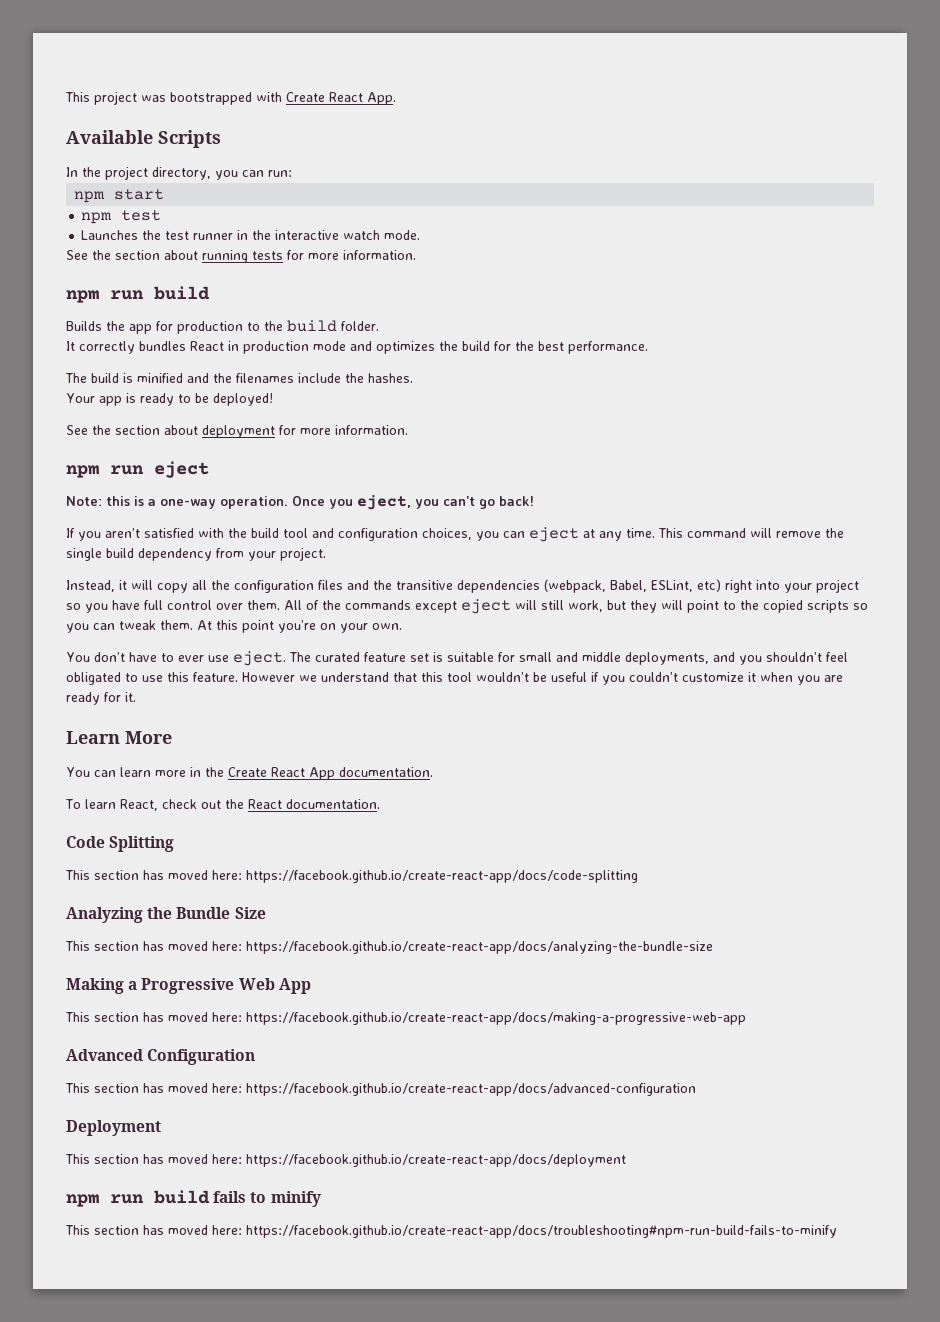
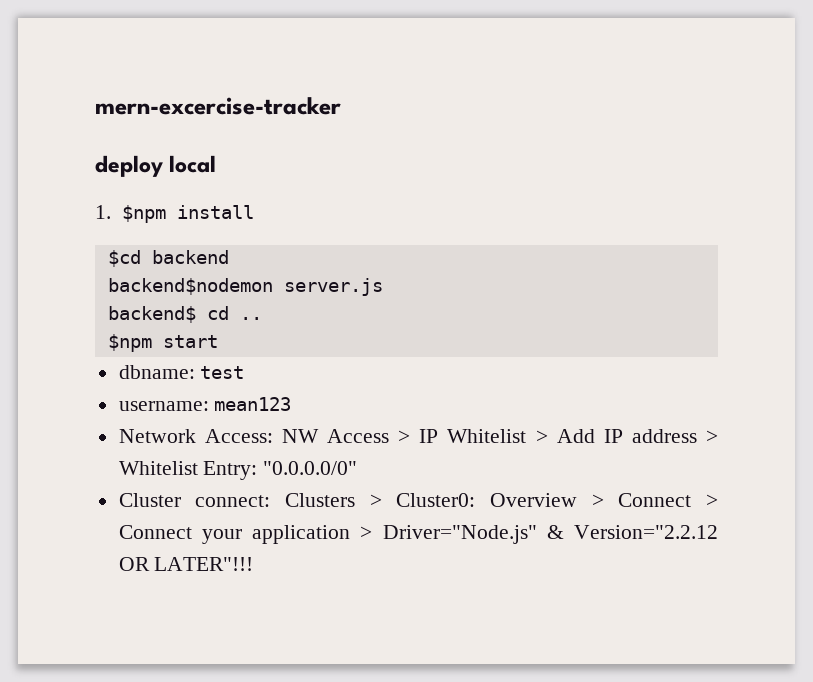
- This project was bootstrapped with Create React App.
- Available Scripts
- In the project directory, you can run:
- npm start
+ mern-excercise-tracker
+ deploy local
+ 1. $npm install
+ $cd backend
+ backend$nodemon server.js
+ backend$ cd ..
+ $npm start
- npm test
+ dbname: test
- Launches the test runner in the interactive watch mode.
- See the section about running tests for more information.
- npm run build
- Builds the app for production to the build folder.
- It correctly bundles React in production mode and optimizes the build for the best performance.
- The build is minified and the filenames include the hashes.
- Your app is ready to be deployed!
- See the section about deployment for more information.
- npm run eject
- Note: this is a one-way operation. Once you eject, you can’t go back!
- If you aren’t satisfied with the build tool and configuration choices, you can eject at any time. This command will remove the single build dependency from your project.
- Instead, it will copy all the configuration files and the transitive dependencies (webpack, Babel, ESLint, etc) right into your project so you have full control over them. All of the commands except eject will still work, but they will point to the copied scripts so you can tweak them. At this point you’re on your own.
- You don’t have to ever use eject. The curated feature set is suitable for small and middle deployments, and you shouldn’t feel obligated to use this feature. However we understand that this tool wouldn’t be useful if you couldn’t customize it when you are ready for it.
- Learn More
- You can learn more in the Create React App documentation.
- To learn React, check out the React documentation.
- Code Splitting
- This section has moved here: https://facebook.github.io/create-react-app/docs/code-splitting
- Analyzing the Bundle Size
- This section has moved here: https://facebook.github.io/create-react-app/docs/analyzing-the-bundle-size
- Making a Progressive Web App
- This section has moved here: https://facebook.github.io/create-react-app/docs/making-a-progressive-web-app
- Advanced Configuration
- This section has moved here: https://facebook.github.io/create-react-app/docs/advanced-configuration
- Deployment
- This section has moved here: https://facebook.github.io/create-react-app/docs/deployment
- npm run build fails to minify
- This section has moved here: https://facebook.github.io/create-react-app/docs/troubleshooting#npm-run-build-fails-to-minify
+ username: mean123
+ Network Access: NW Access > IP Whitelist > Add IP address > Whitelist Entry: "0.0.0.0/0"
+ Cluster connect: Clusters > Cluster0: Overview > Connect > Connect your application > Driver="Node.js" & Version="2.2.12 OR LATER"!!!

